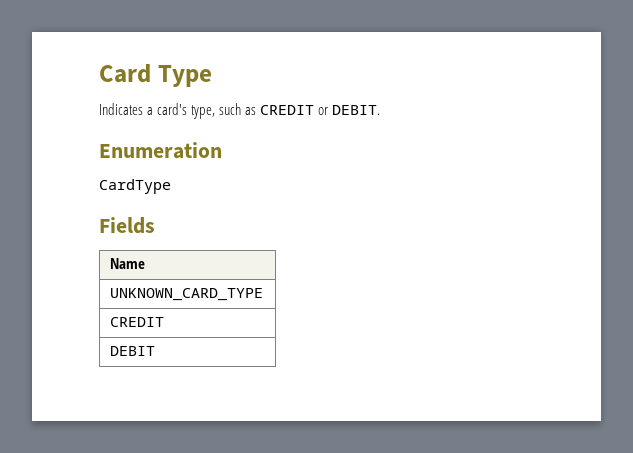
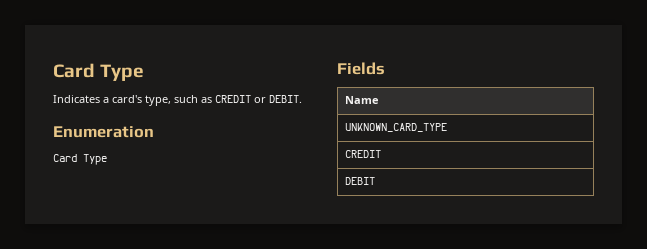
  Enumeration
- CardType
+ Card Type

